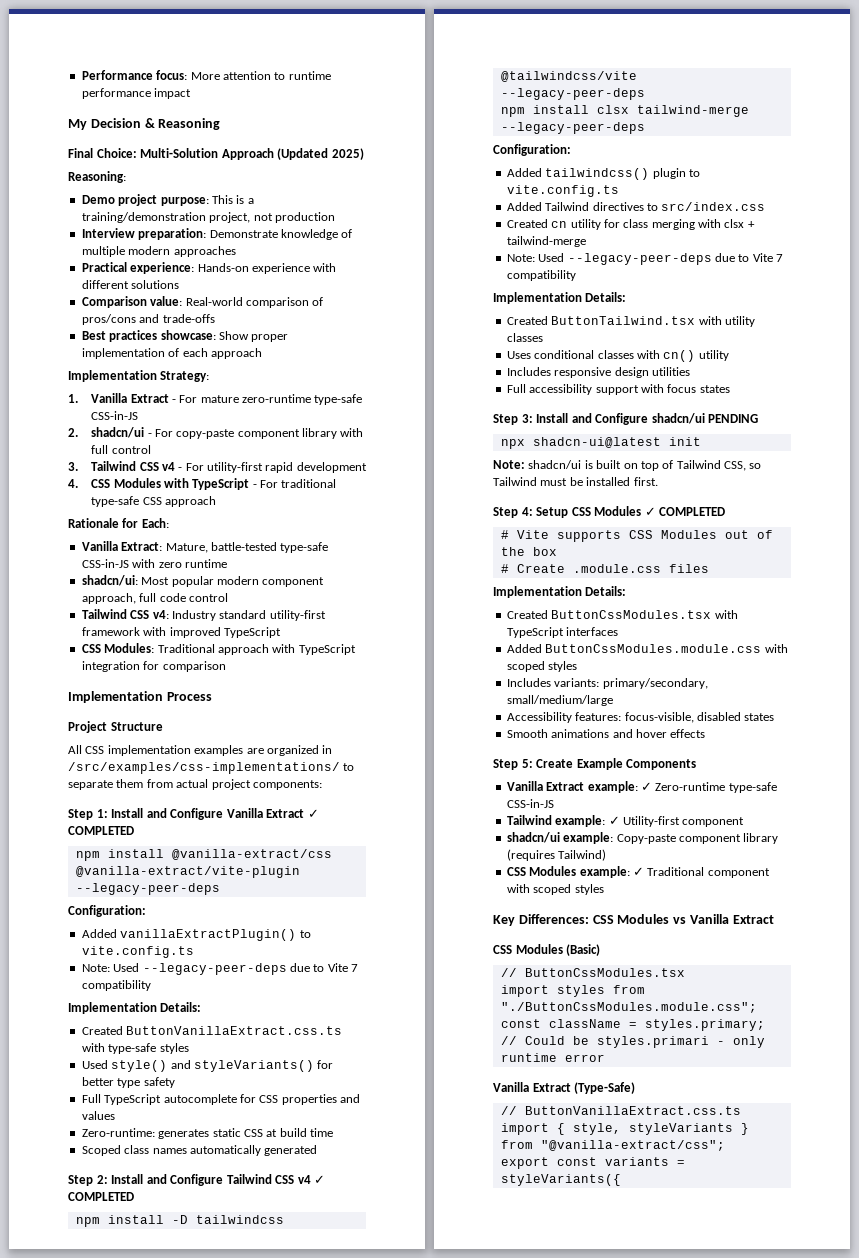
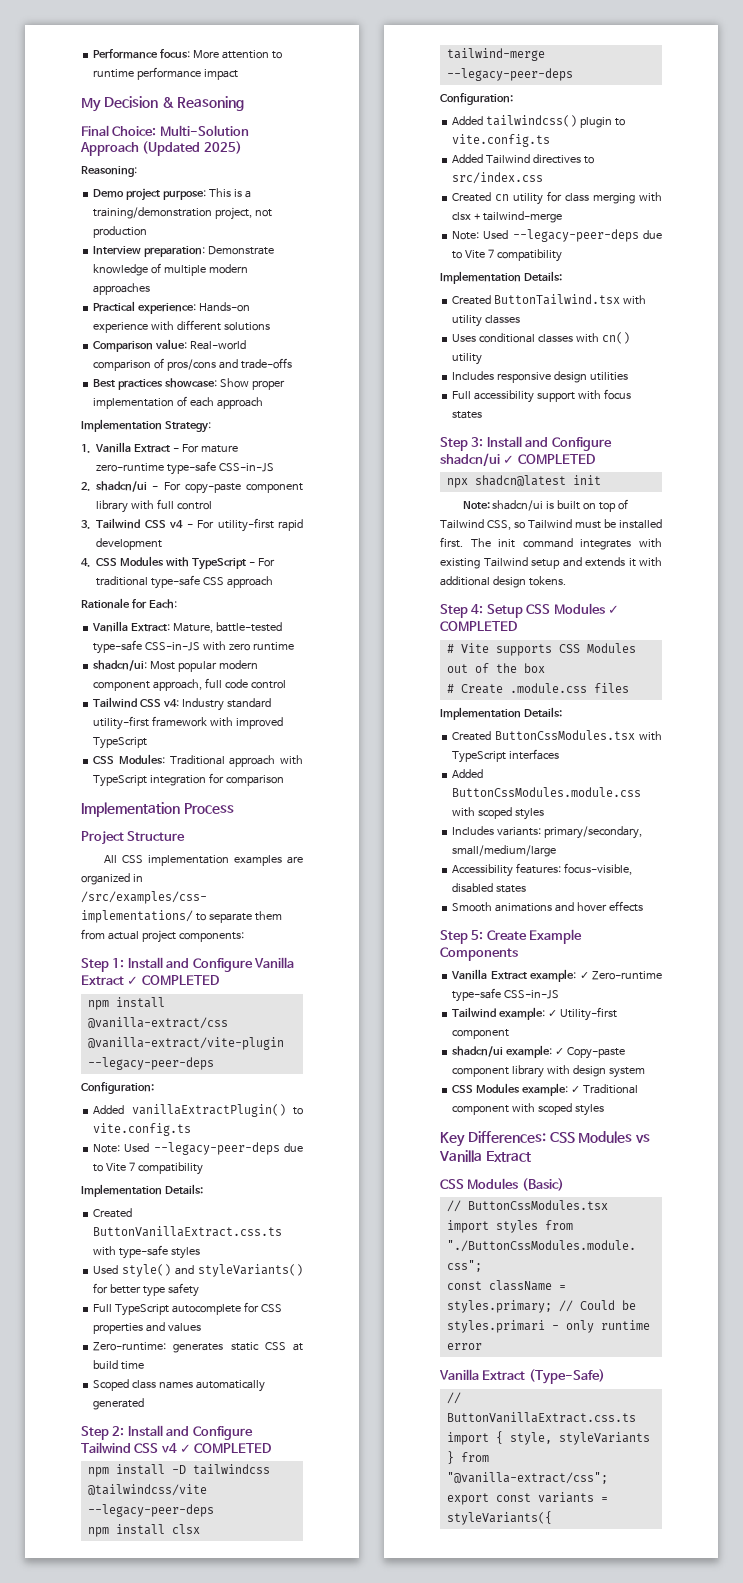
- Step 3: Install and Configure shadcn/ui PENDING
+ Step 3: Install and Configure shadcn/ui ✓ COMPLETED
- npx shadcn-ui@latest init
+ npx shadcn@latest init
+ The init command integrates with existing Tailwind setup and extends it with additional design tokens.
- shadcn/ui example: Copy-paste component library (requires Tailwind)
+ shadcn/ui example: ✓ Copy-paste component library with design system

